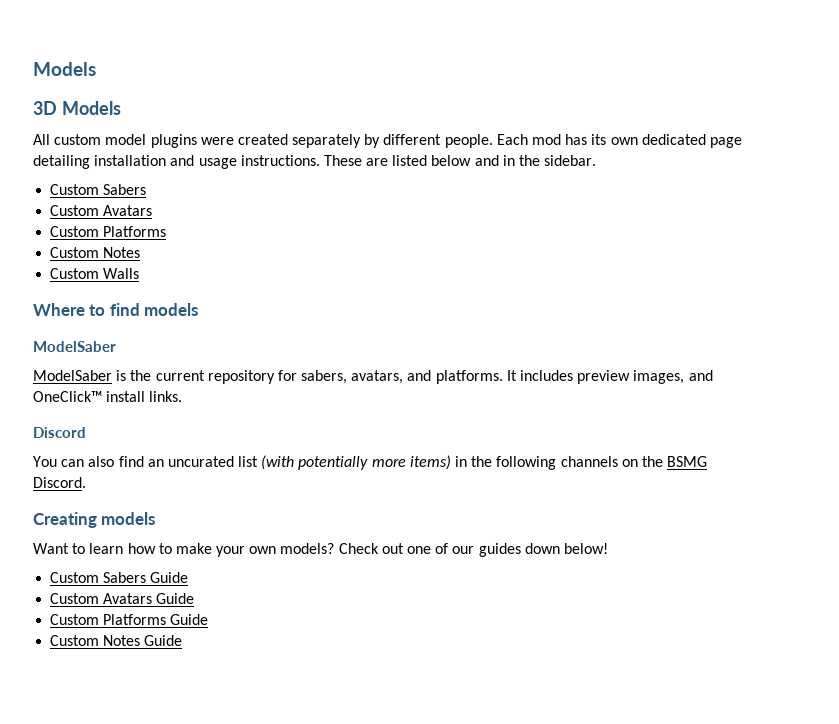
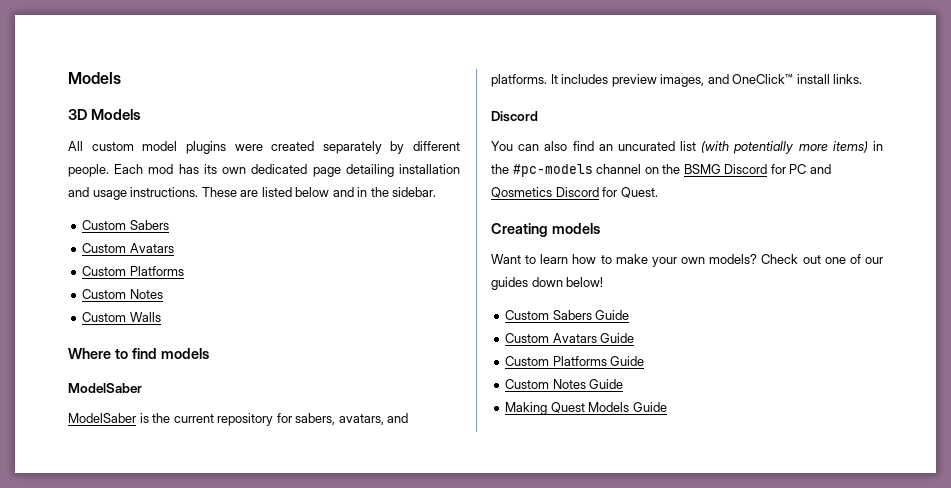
- You can also find an uncurated list (with potentially more items) in the following channels on the BSMG Discord.
+ You can also find an uncurated list (with potentially more items) in the #pc-models channel on the BSMG Discord for PC and Qosmetics Discord for Quest.
+ Making Quest Models Guide

